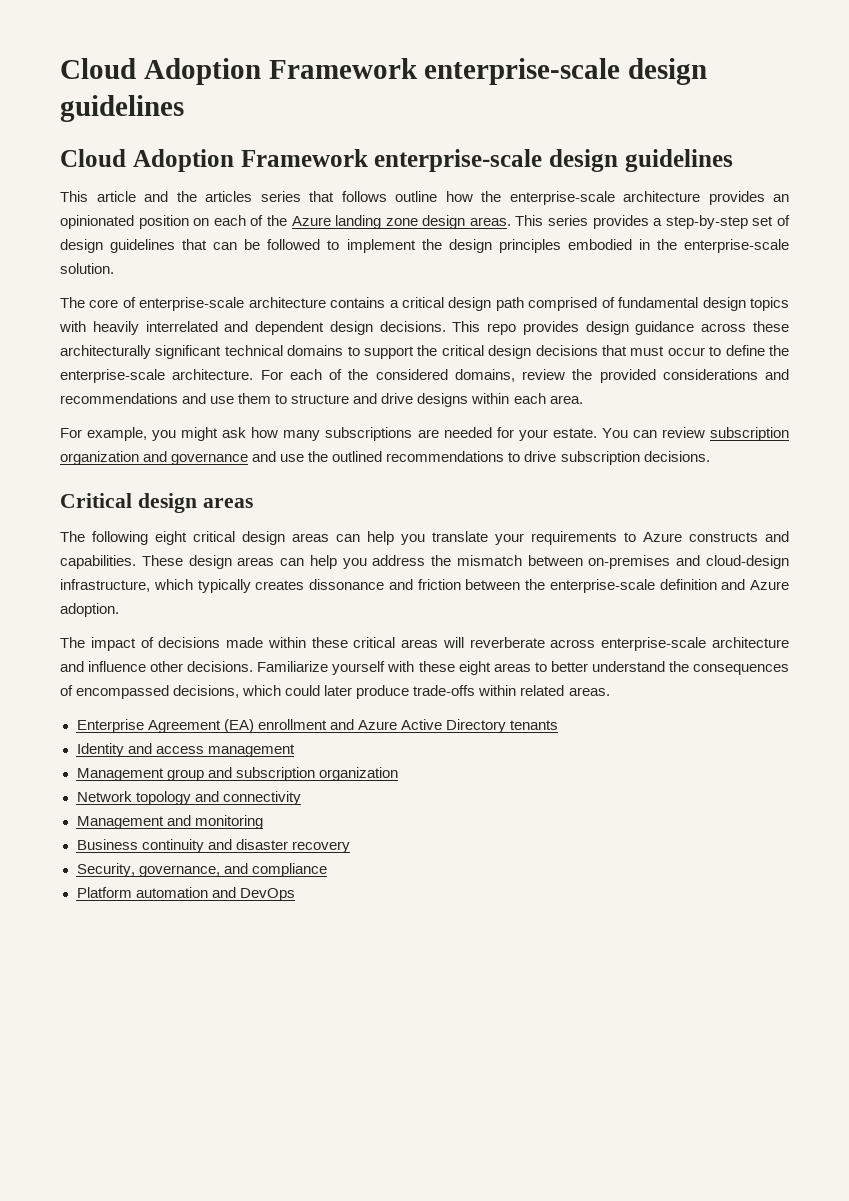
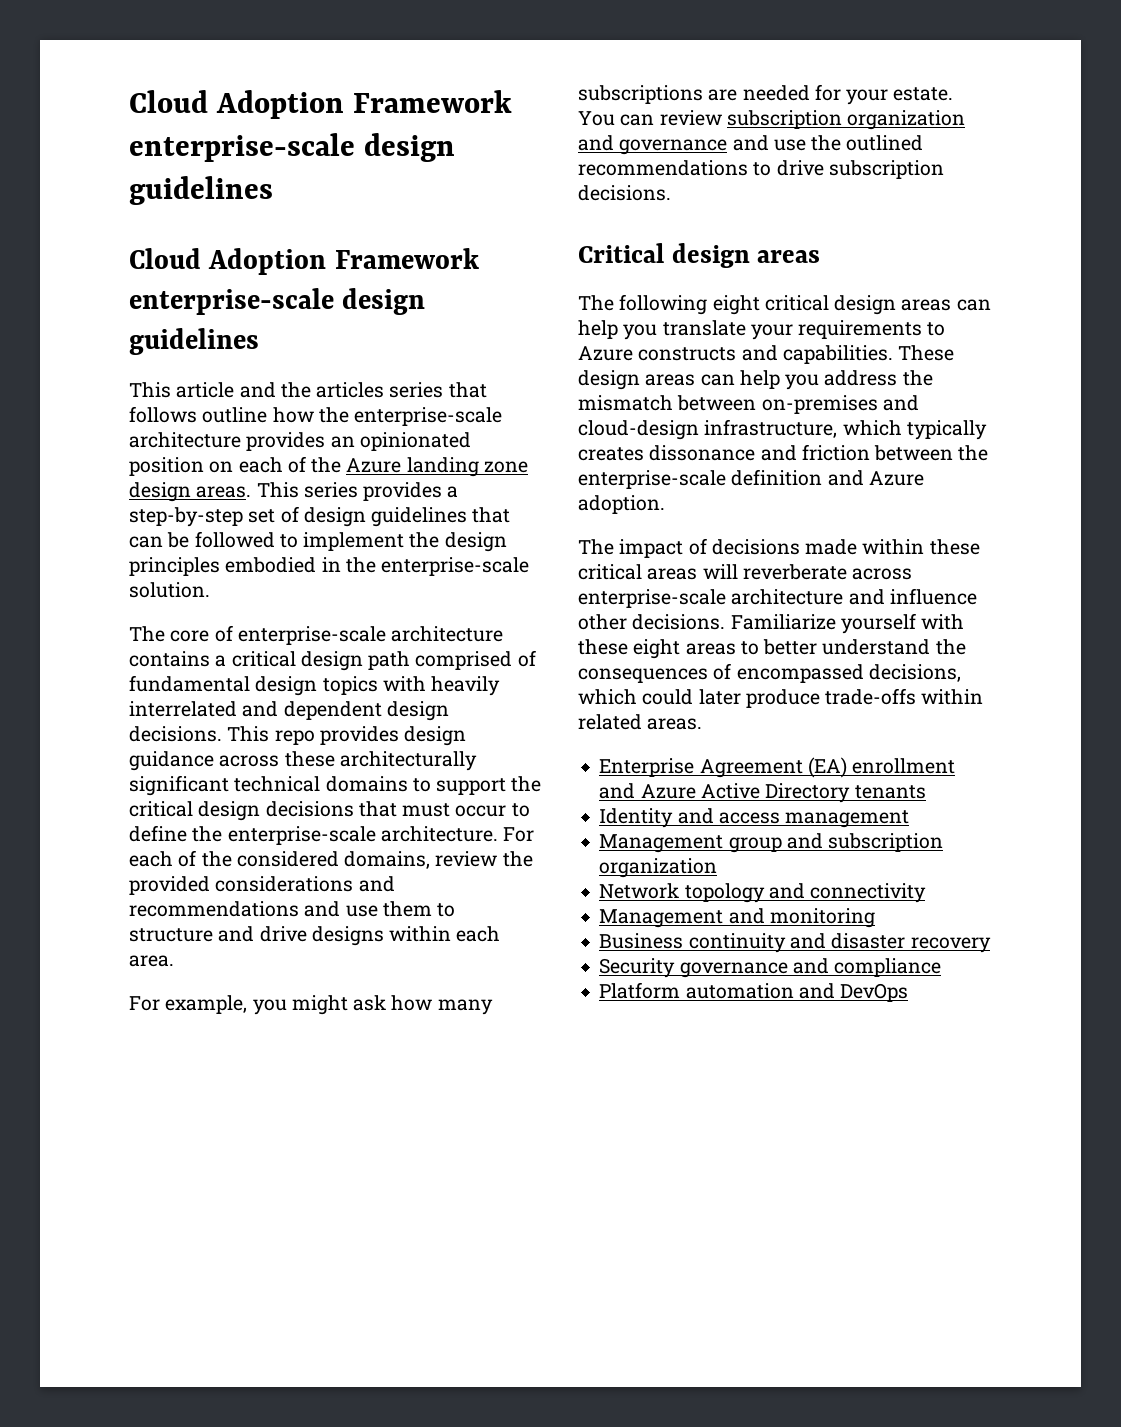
- Security, governance, and compliance
+ Security governance and compliance

